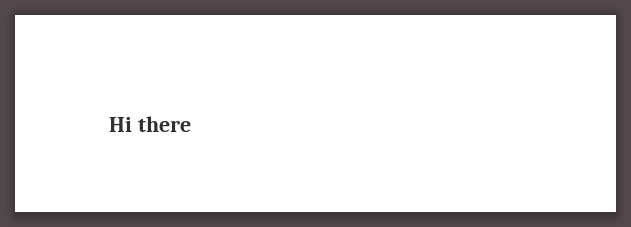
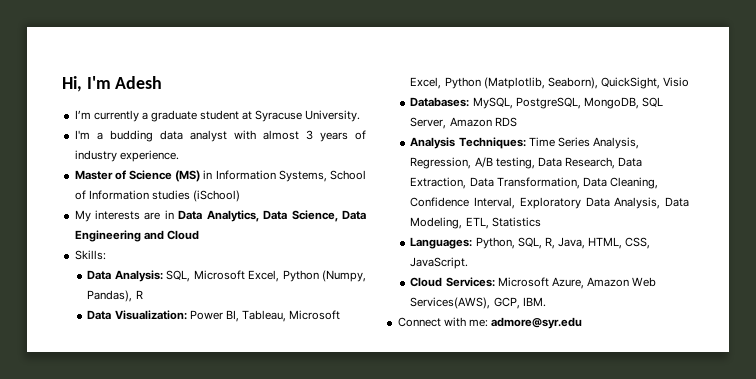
- Hi there
+ Hi, I'm Adesh
+ I’m currently a graduate student at Syracuse University.
+ I'm a budding data analyst with almost 3 years of industry experience.
+ Master of Science (MS) in Information Systems, School of Information studies (iSchool)
+ My interests are in Data Analytics, Data Science, Data Engineering and Cloud
+ Skills:
+ Data Analysis: SQL, Microsoft Excel, Python (Numpy, Pandas), R
+ Data Visualization: Power BI, Tableau, Microsoft Excel, Python (Matplotlib, Seaborn), QuickSight, Visio
+ Databases: MySQL, PostgreSQL, MongoDB, SQL Server, Amazon RDS
+ Analysis Techniques: Time Series Analysis, Regression, A/B testing, Data Research, Data Extraction, Data Transformation, Data Cleaning, Confidence Interval, Exploratory Data Analysis, Data Modeling, ETL, Statistics
+ Languages: Python, SQL, R, Java, HTML, CSS, JavaScript.
+ Cloud Services: Microsoft Azure, Amazon Web Services(AWS), GCP, IBM.
+ Connect with me: admore@syr.edu

